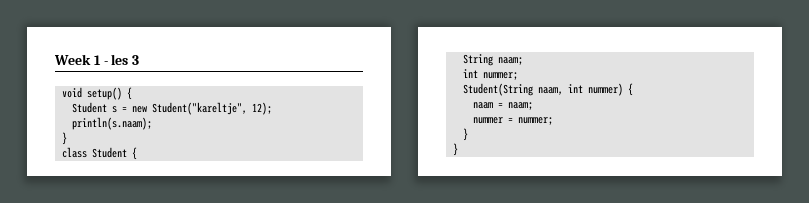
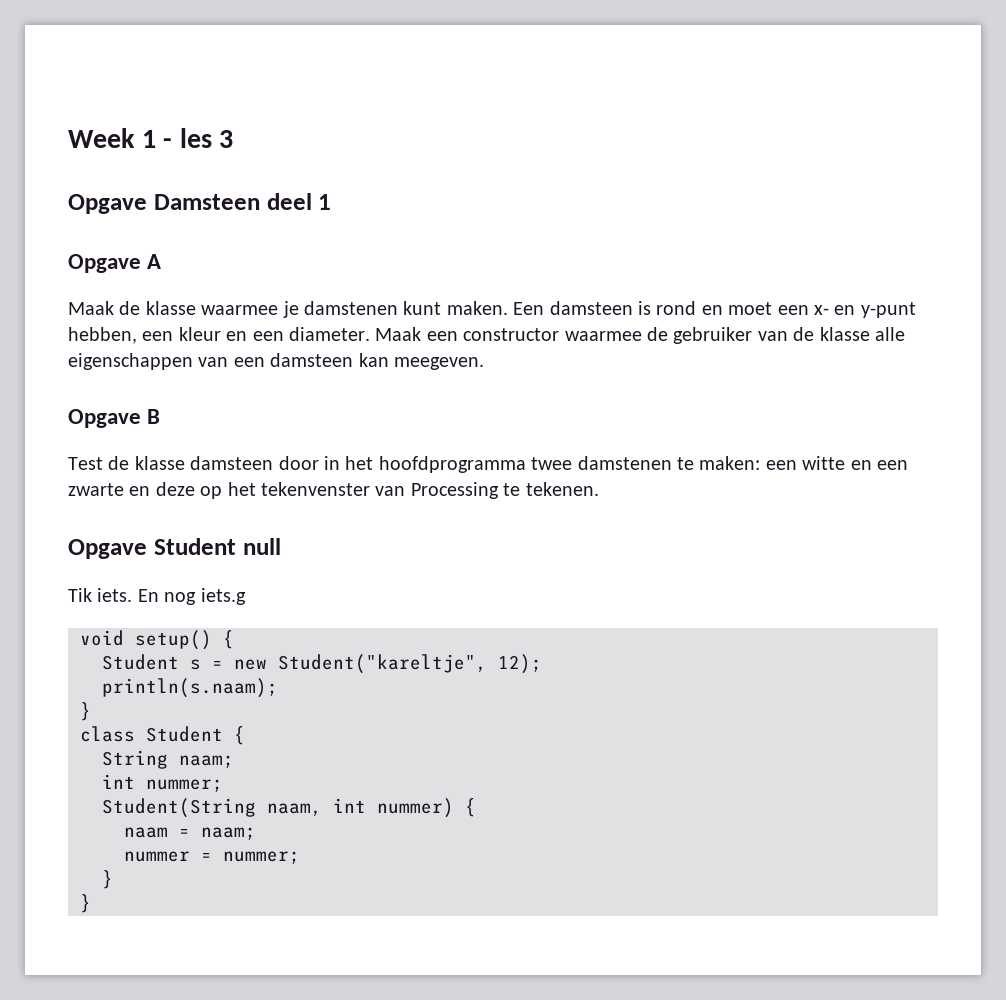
+ Opgave Damsteen deel 1
+ Opgave A
+ Maak de klasse waarmee je damstenen kunt maken. Een damsteen is rond en moet een x- en y-punt hebben, een kleur en een diameter. Maak een constructor waarmee de gebruiker van de klasse alle eigenschappen van een damsteen kan meegeven.
+ Opgave B
+ Test de klasse damsteen door in het hoofdprogramma twee damstenen te maken: een witte en een zwarte en deze op het tekenvenster van Processing te tekenen.
+ Opgave Student null
+ Tik iets. En nog iets.g

